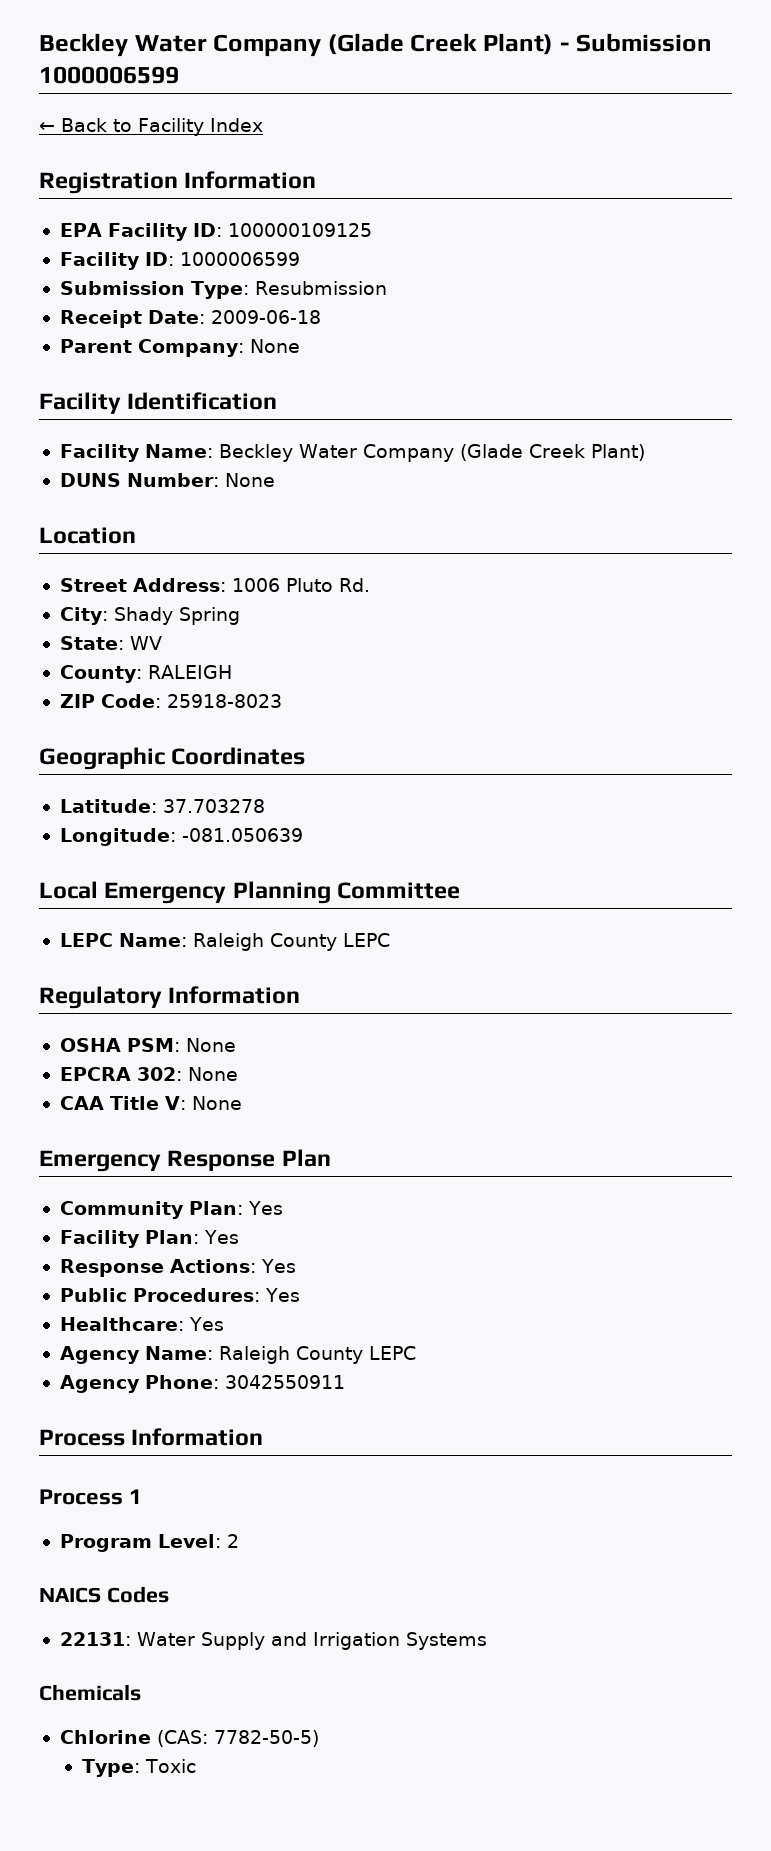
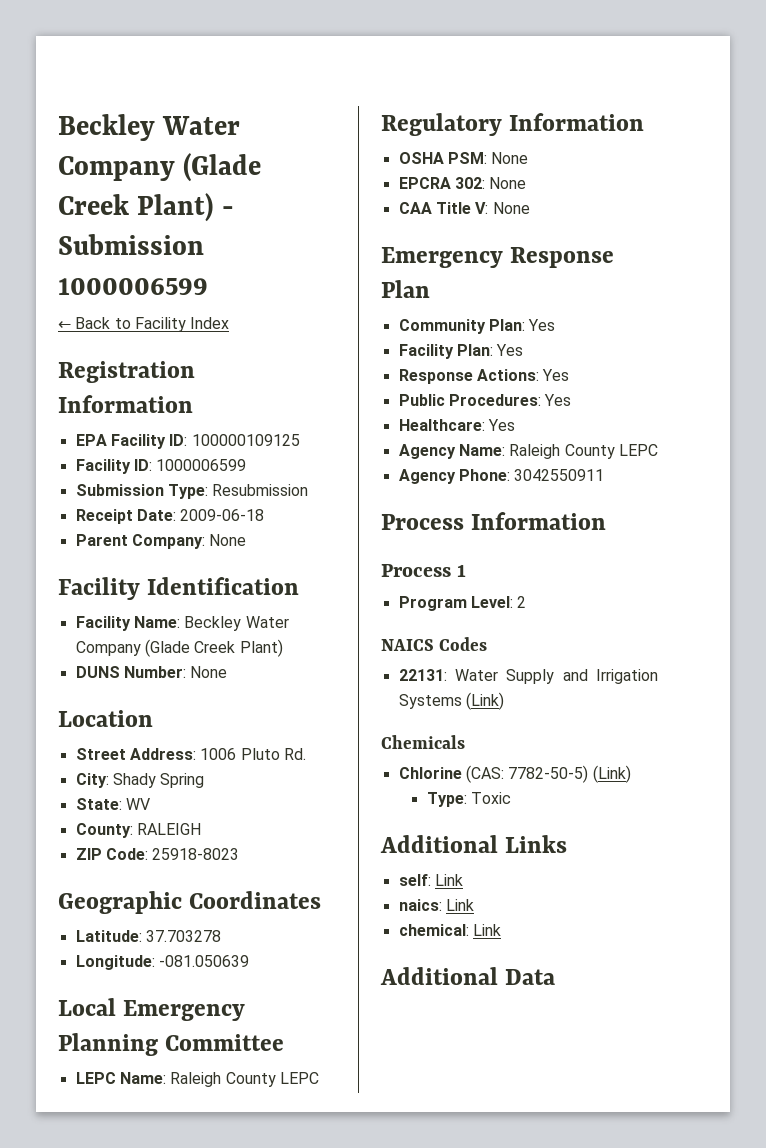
- 22131: Water Supply and Irrigation Systems
+ 22131: Water Supply and Irrigation Systems (Link)
- Chlorine (CAS: 7782-50-5)
+ Chlorine (CAS: 7782-50-5) (Link)
+ Additional Links
+ self: Link
+ naics: Link
+ chemical: Link
+ Additional Data

